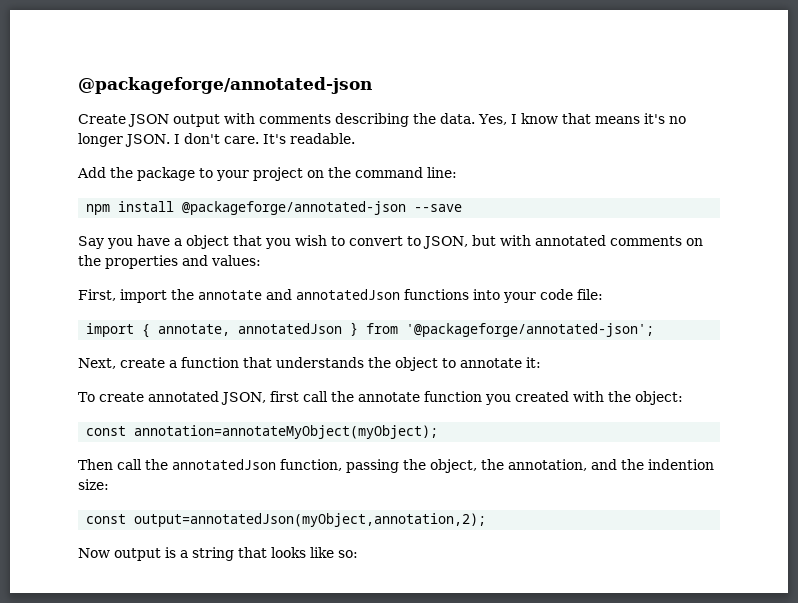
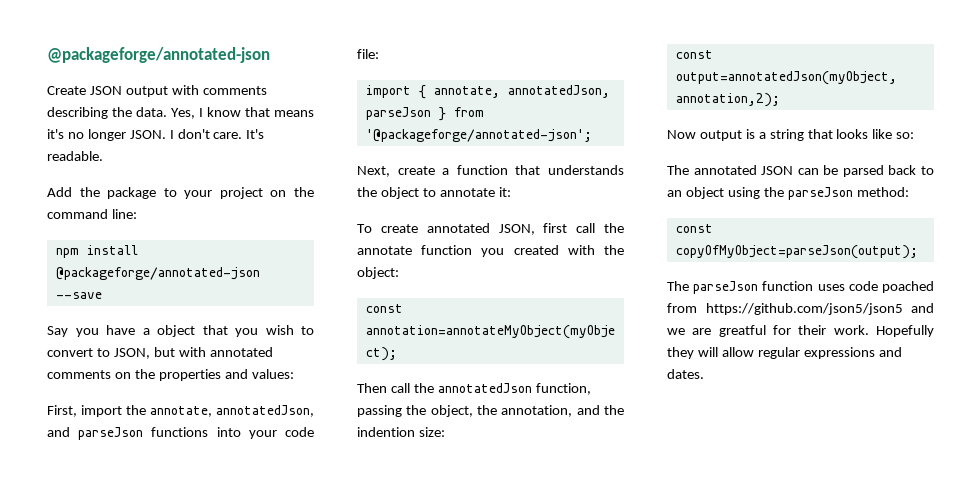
- First, import the annotate and annotatedJson functions into your code file:
+ First, import the annotate, annotatedJson, and parseJson functions into your code file:
- import { annotate, annotatedJson } from '@packageforge/annotated-json';
+ import { annotate, annotatedJson, parseJson } from '@packageforge/annotated-json';
+ The annotated JSON can be parsed back to an object using the parseJson method:
+ const copyOfMyObject=parseJson(output);
+ The parseJson function uses code poached from https://github.com/json5/json5 and we are greatful for their work. Hopefully they will allow regular expressions and dates.

